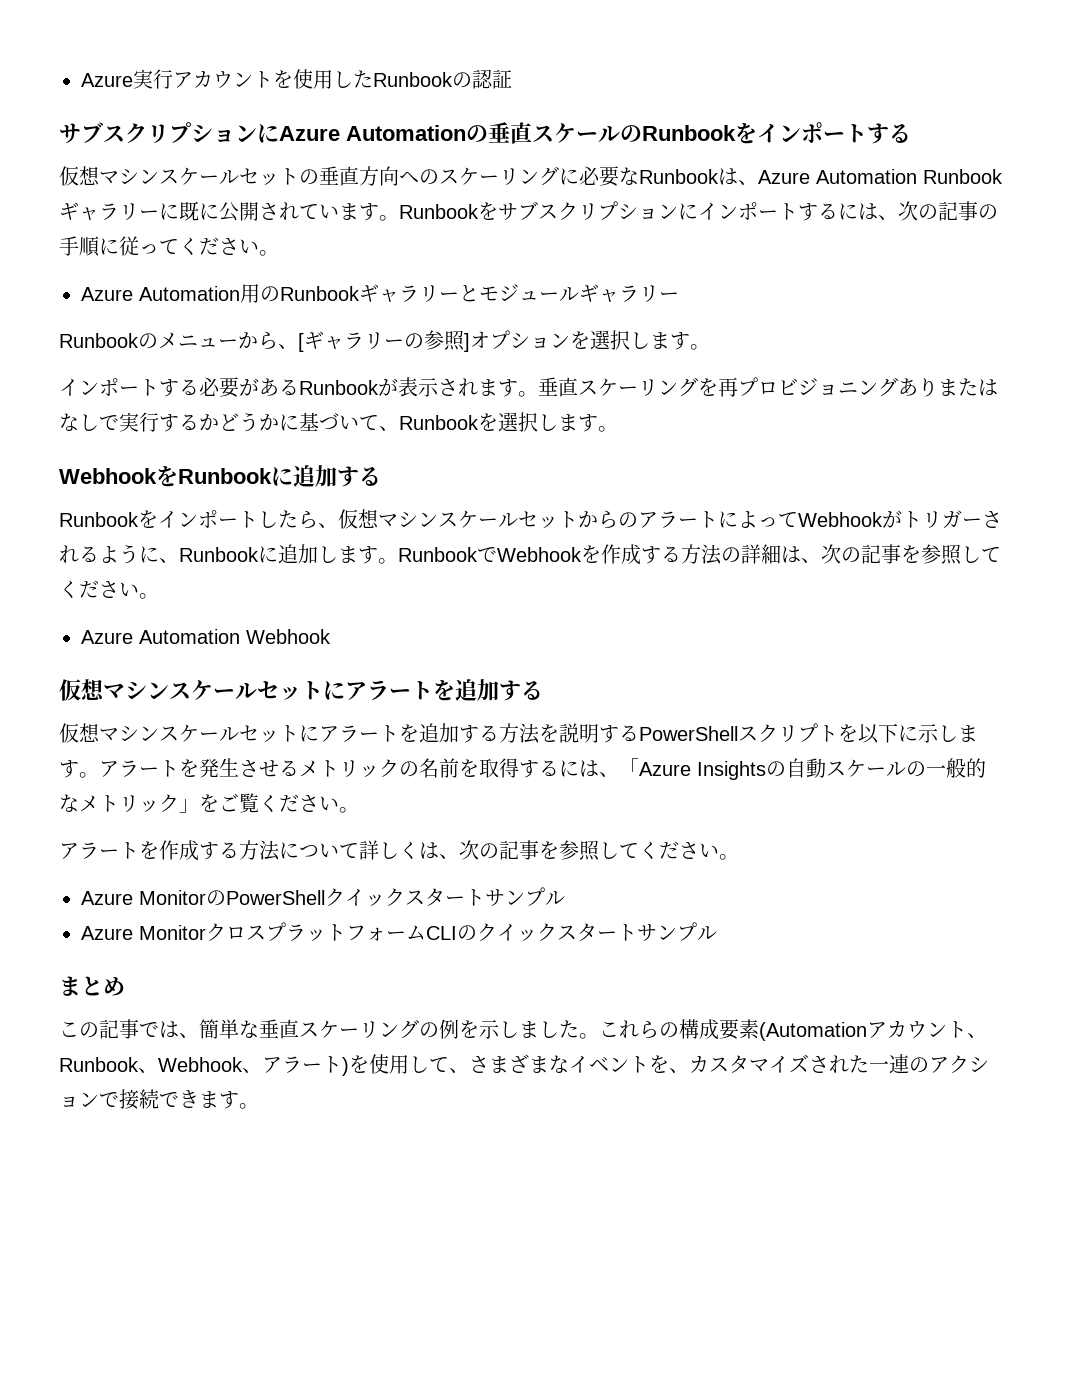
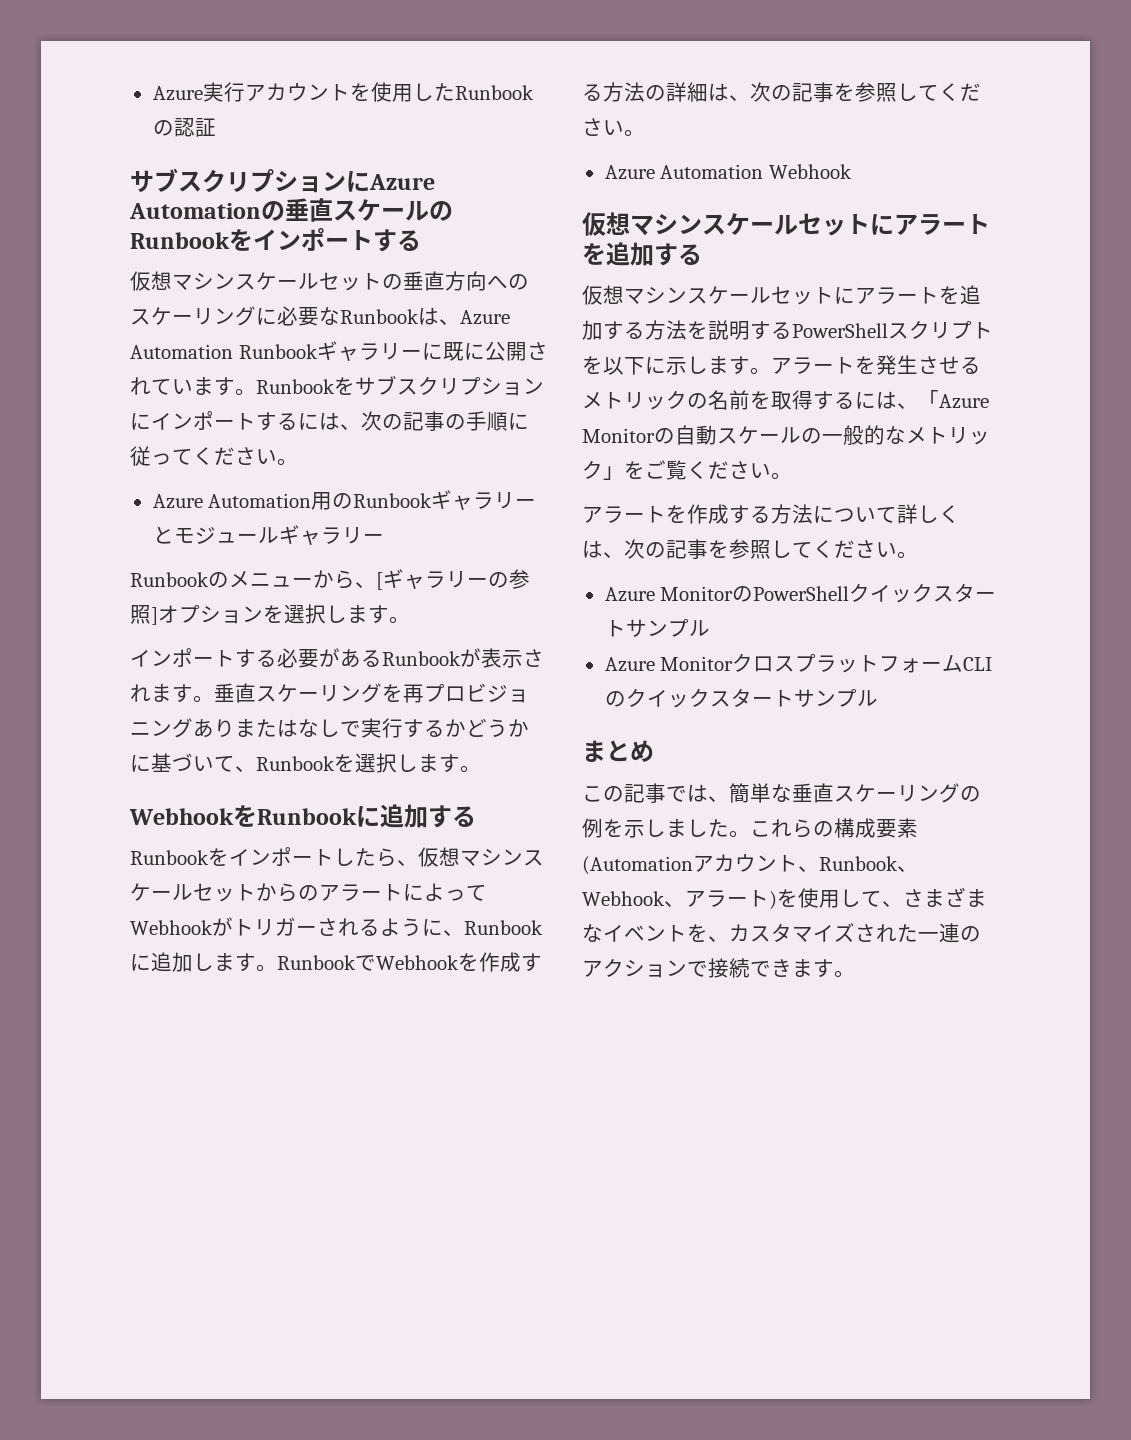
- アラートを発生させるメトリックの名前を取得するには、「Azure Insightsの自動スケールの一般的なメトリック」をご覧ください。
+ アラートを発生させるメトリックの名前を取得するには、「Azure Monitorの自動スケールの一般的なメトリック」をご覧ください。

